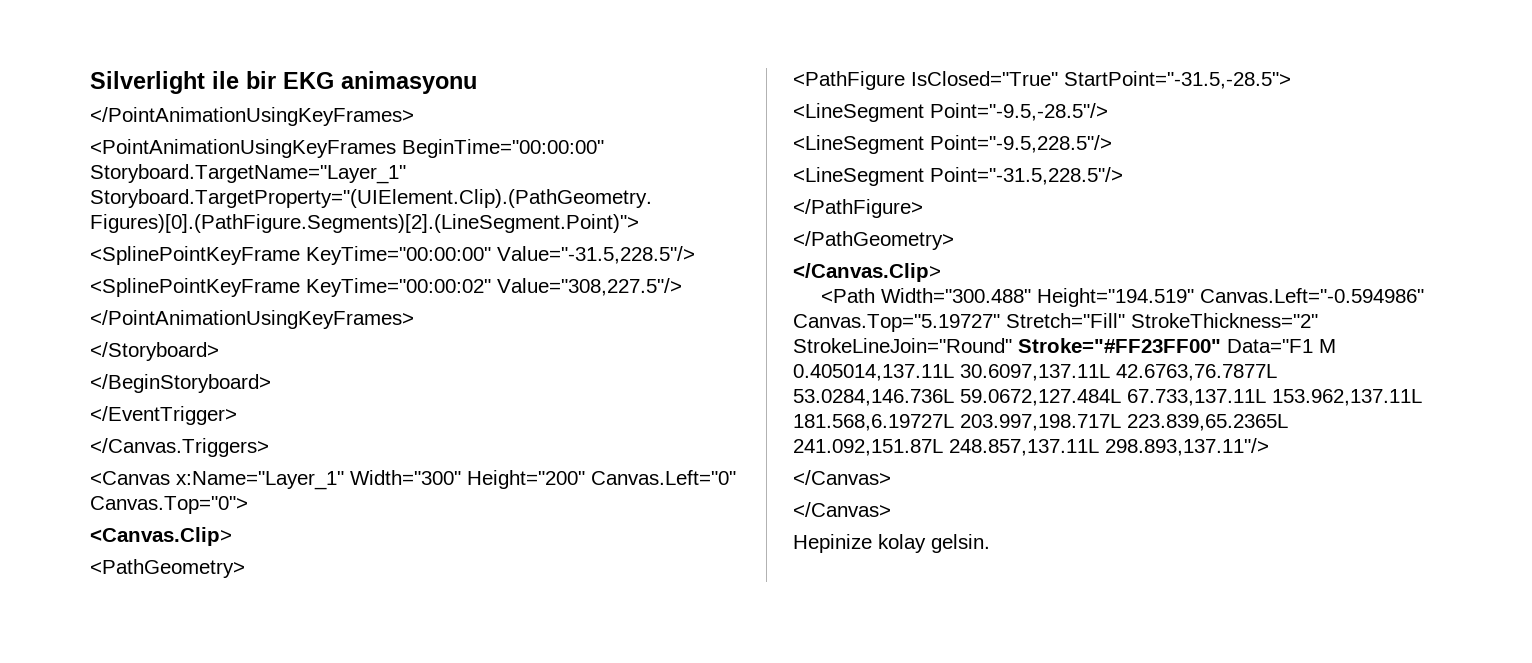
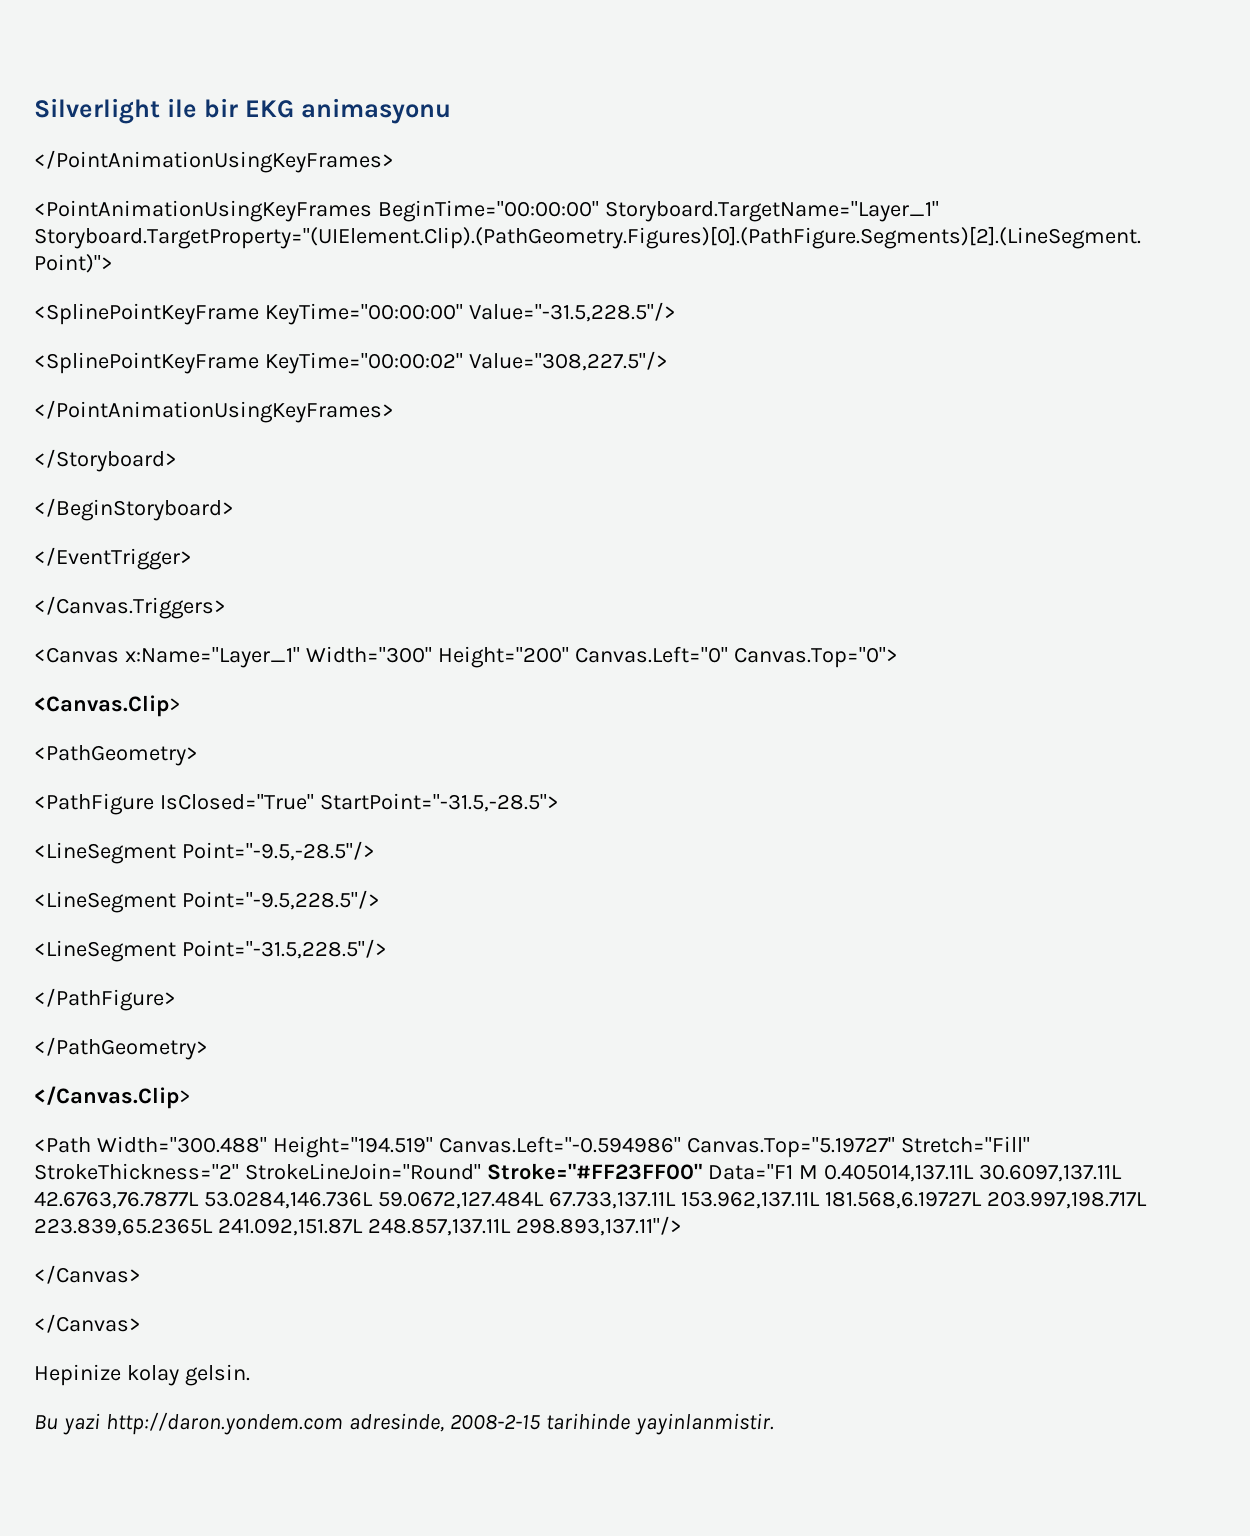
+ Bu yazi http://daron.yondem.com adresinde, 2008-2-15 tarihinde yayinlanmistir.

